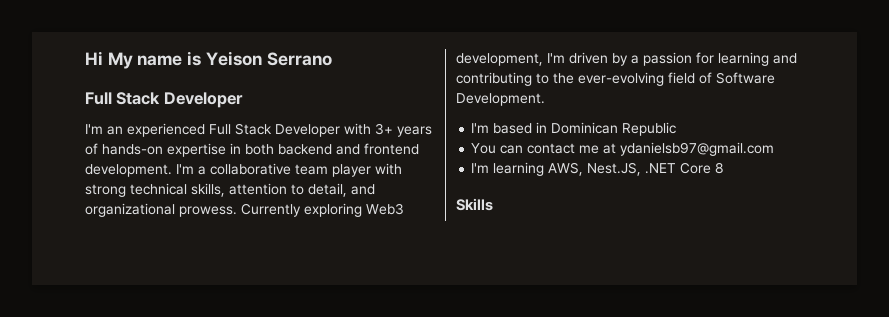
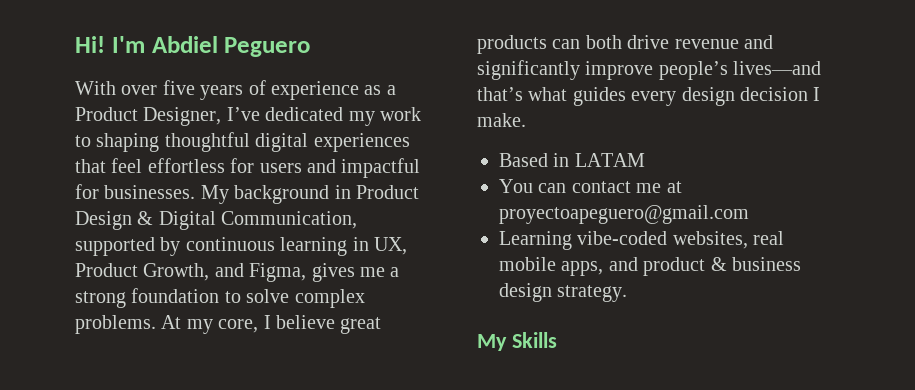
- Hi My name is Yeison Serrano
- Full Stack Developer
- I'm an experienced Full Stack Developer with 3+ years of hands-on expertise in both backend and frontend development. I'm a collaborative team player with strong technical skills, attention to detail, and organizational prowess. Currently exploring Web3 development, I'm driven by a passion for learning and contributing to the ever-evolving field of Software Development.
- I'm based in Dominican Republic
+ Hi! I'm Abdiel Peguero
+ With over five years of experience as a Product Designer, I’ve dedicated my work to shaping thoughtful digital experiences that feel effortless for users and impactful for businesses. My background in Product Design & Digital Communication, supported by continuous learning in UX, Product Growth, and Figma, gives me a strong foundation to solve complex problems. At my core, I believe great products can both drive revenue and significantly improve people’s lives—and that’s what guides every design decision I make.
+ Based in LATAM
- You can contact me at ydanielsb97@gmail.com
- I'm learning AWS, Nest.JS, .NET Core 8
- Skills
+ You can contact me at proyectoapeguero@gmail.com
+ Learning vibe-coded websites, real mobile apps, and product & business design strategy.
+ My Skills

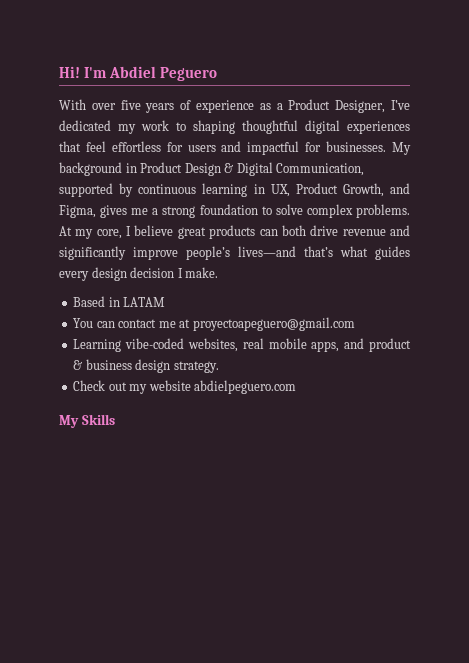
+ Check out my website abdielpeguero.com

